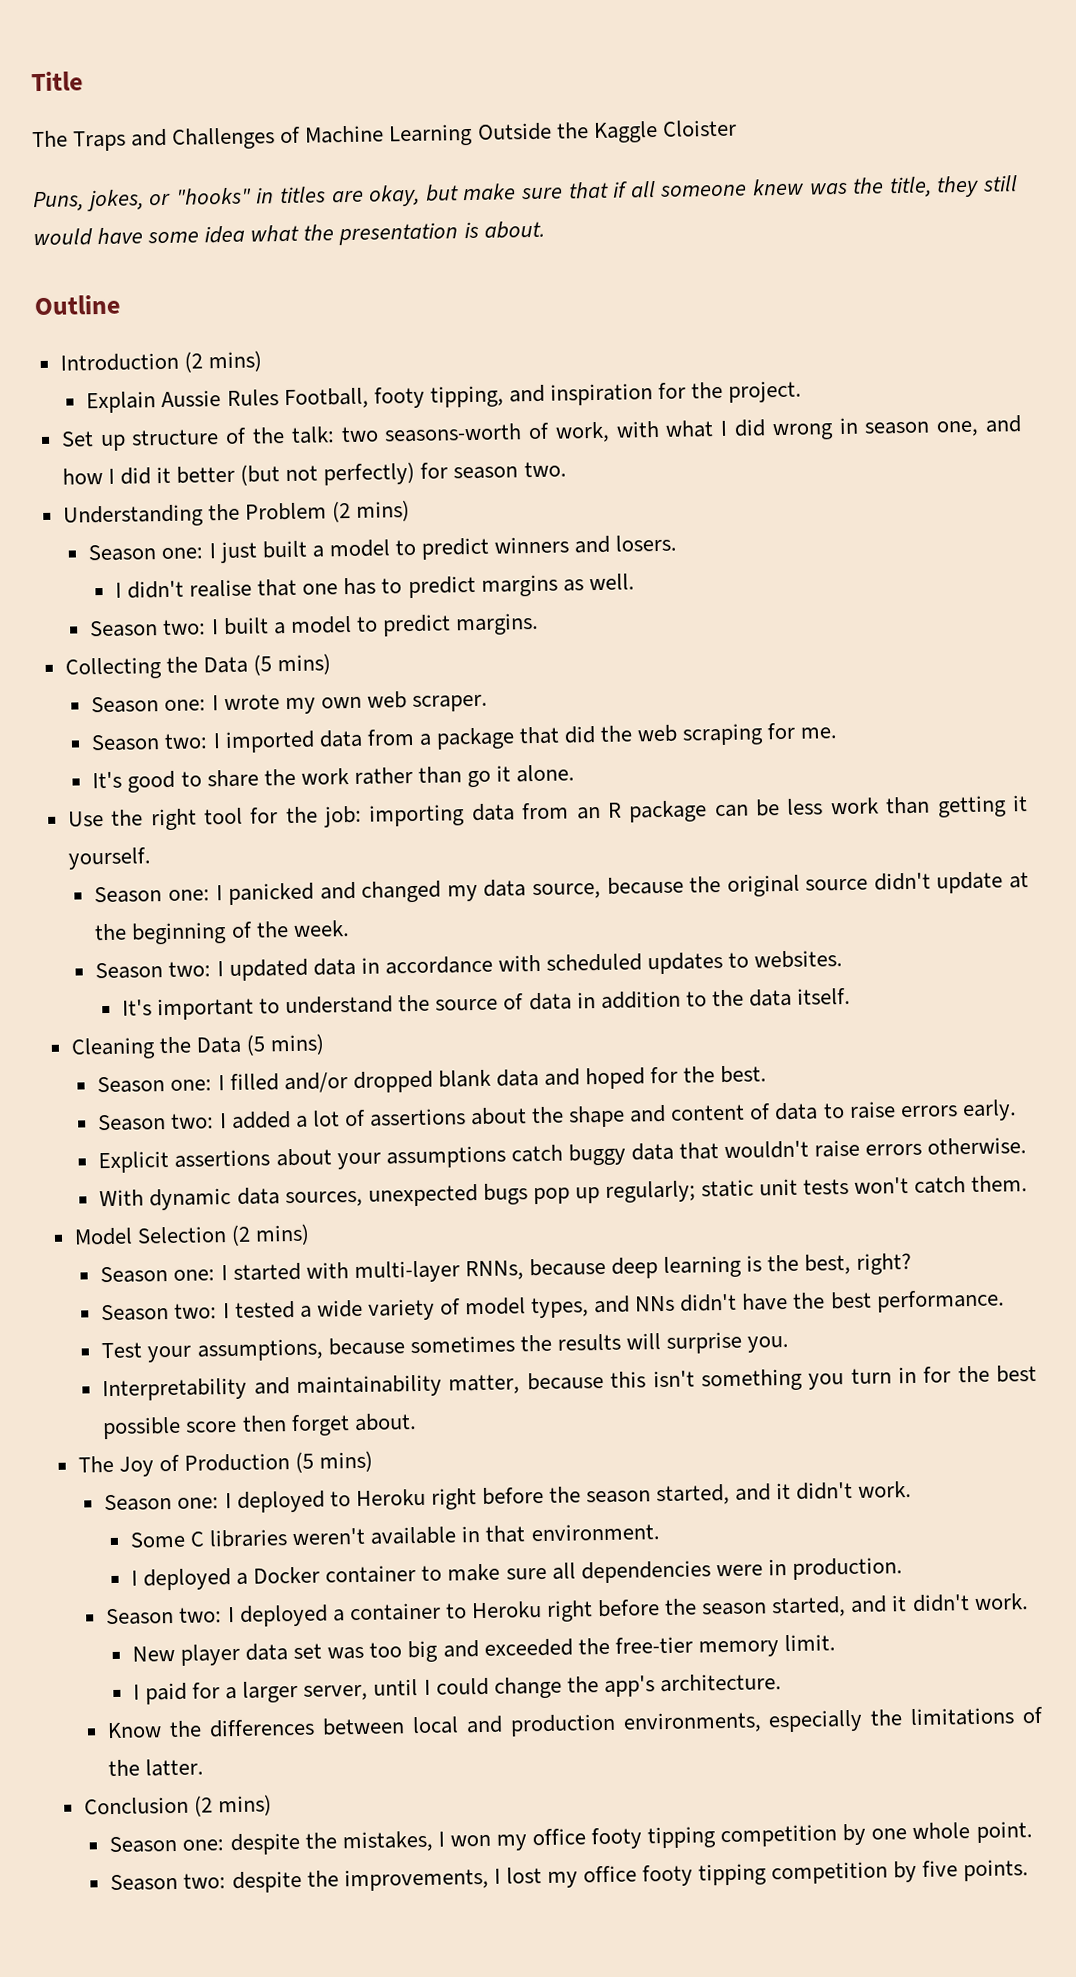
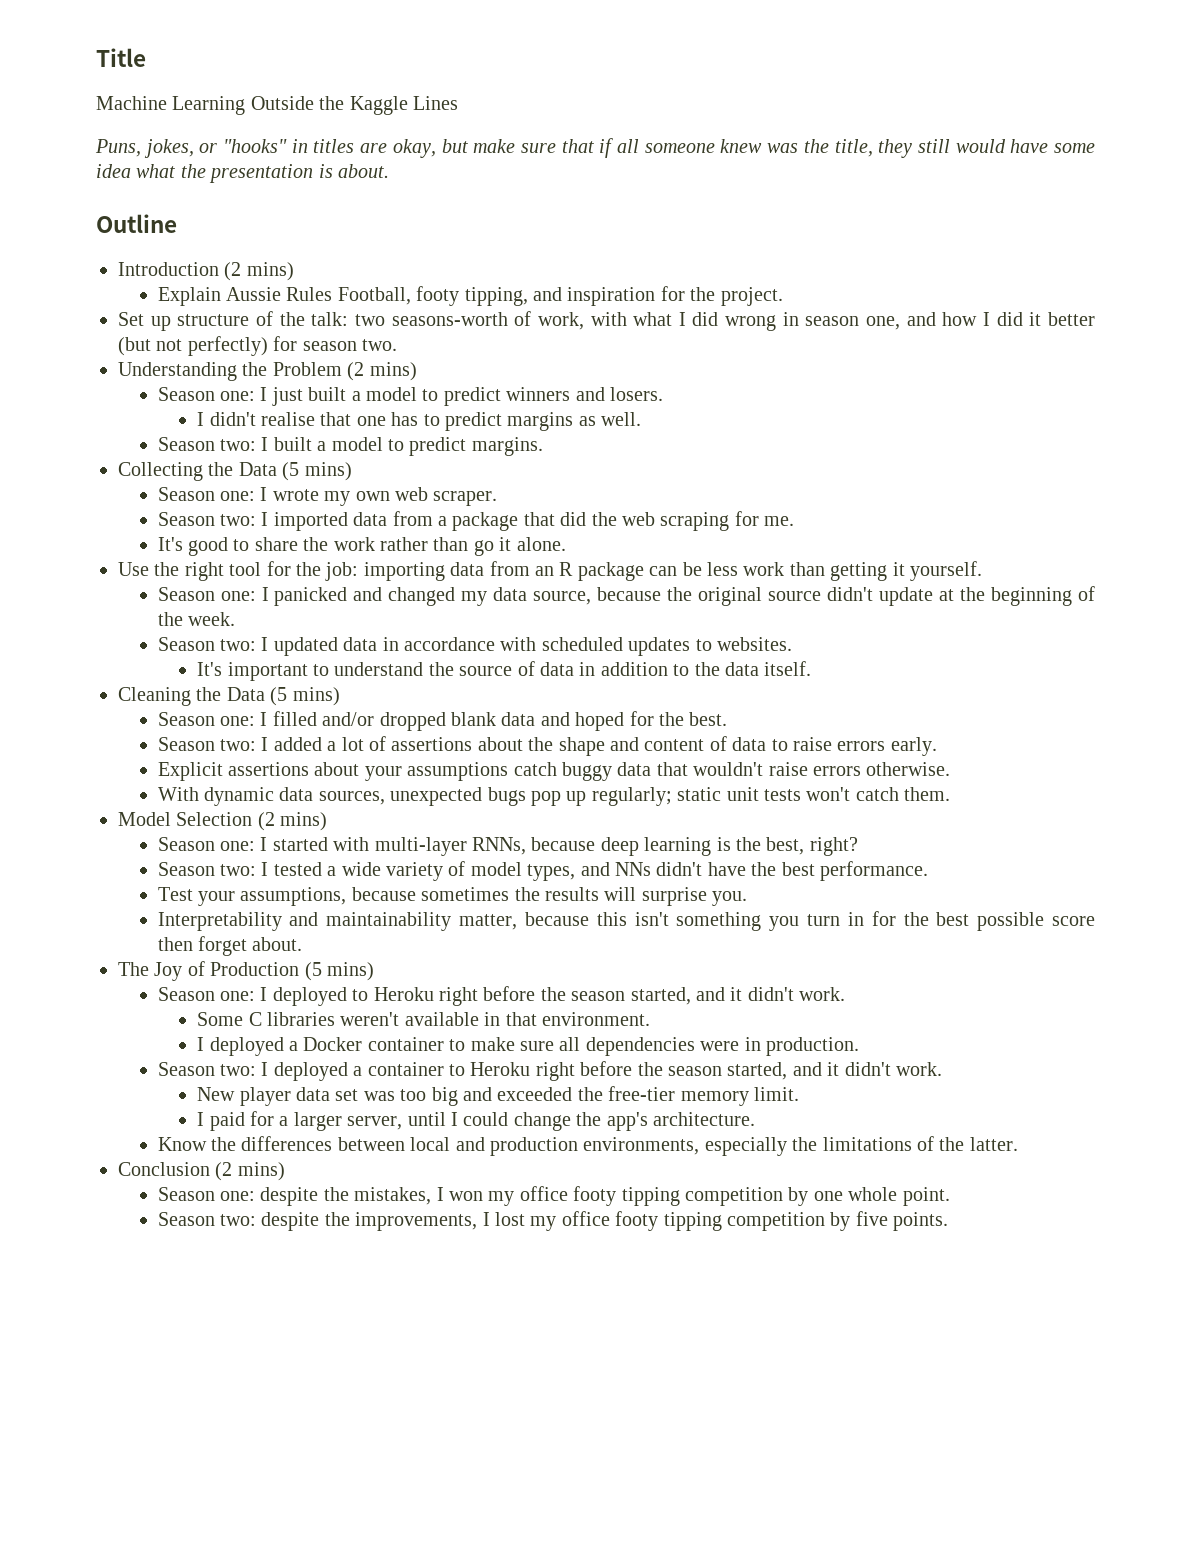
- The Traps and Challenges of Machine Learning Outside the Kaggle Cloister
+ Machine Learning Outside the Kaggle Lines

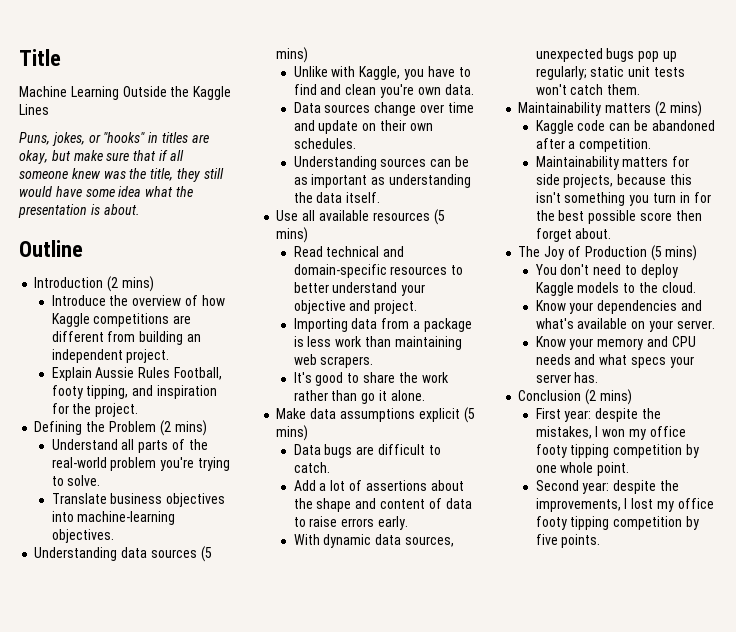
+ Introduce the overview of how Kaggle competitions are different from building an independent project.
- Set up structure of the talk: two seasons-worth of work, with what I did wrong in season one, and how I did it better (but not perfectly) for season two.
- Understanding the Problem (2 mins)
- Season one: I just built a model to predict winners and losers.
- I didn't realise that one has to predict margins as well.
- Season two: I built a model to predict margins.
- Collecting the Data (5 mins)
- Season one: I wrote my own web scraper.
- Season two: I imported data from a package that did the web scraping for me.
+ Defining the Problem (2 mins)
+ Understand all parts of the real-world problem you're trying to solve.
+ Translate business objectives into machine-learning objectives.
+ Understanding data sources (5 mins)
+ Unlike with Kaggle, you have to find and clean you're own data.
+ Data sources change over time and update on their own schedules.
+ Understanding sources can be as important as understanding the data itself.
+ Use all available resources (5 mins)
+ Read technical and domain-specific resources to better understand your objective and project.
+ Importing data from a package is less work than maintaining web scrapers.
- Use the right tool for the job: importing data from an R package can be less work than getting it yourself.
- Season one: I panicked and changed my data source, because the original source didn't update at the beginning of the week.
- Season two: I updated data in accordance with scheduled updates to websites.
- It's important to understand the source of data in addition to the data itself.
- Cleaning the Data (5 mins)
- Season one: I filled and/or dropped blank data and hoped for the best.
- Season two: I added a lot of assertions about the shape and content of data to raise errors early.
+ Make data assumptions explicit (5 mins)
+ Data bugs are difficult to catch.
+ Add a lot of assertions about the shape and content of data to raise errors early.
- Explicit assertions about your assumptions catch buggy data that wouldn't raise errors otherwise.
- Model Selection (2 mins)
- Season one: I started with multi-layer RNNs, because deep learning is the best, right?
- Season two: I tested a wide variety of model types, and NNs didn't have the best performance.
- Test your assumptions, because sometimes the results will surprise you.
- Interpretability and maintainability matter, because this isn't something you turn in for the best possible score then forget about.
+ Maintainability matters (2 mins)
+ Kaggle code can be abandoned after a competition.
+ Maintainability matters for side projects, because this isn't something you turn in for the best possible score then forget about.
- Season one: I deployed to Heroku right before the season started, and it didn't work.
- Some C libraries weren't available in that environment.
- I deployed a Docker container to make sure all dependencies were in production.
- Season two: I deployed a container to Heroku right before the season started, and it didn't work.
- New player data set was too big and exceeded the free-tier memory limit.
- I paid for a larger server, until I could change the app's architecture.
- Know the differences between local and production environments, especially the limitations of the latter.
+ You don't need to deploy Kaggle models to the cloud.
+ Know your dependencies and what's available on your server.
+ Know your memory and CPU needs and what specs your server has.
- Season one: despite the mistakes, I won my office footy tipping competition by one whole point.
+ First year: despite the mistakes, I won my office footy tipping competition by one whole point.
- Season two: despite the improvements, I lost my office footy tipping competition by five points.
+ Second year: despite the improvements, I lost my office footy tipping competition by five points.

